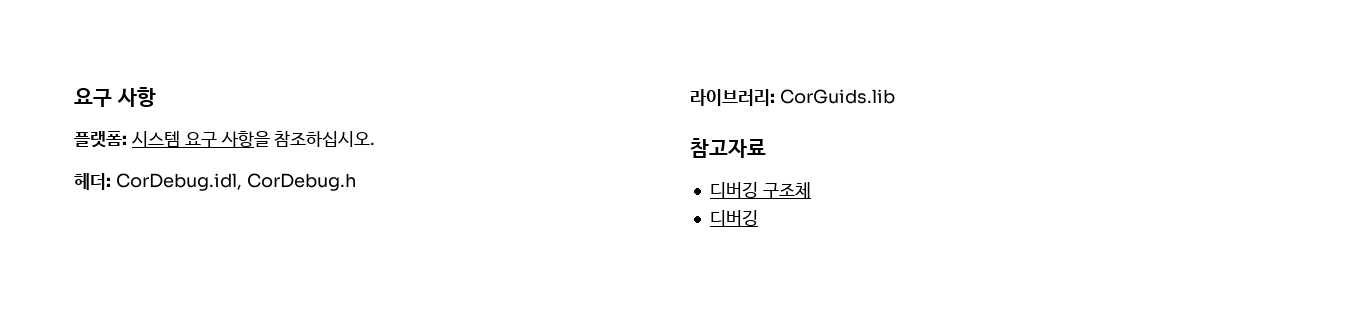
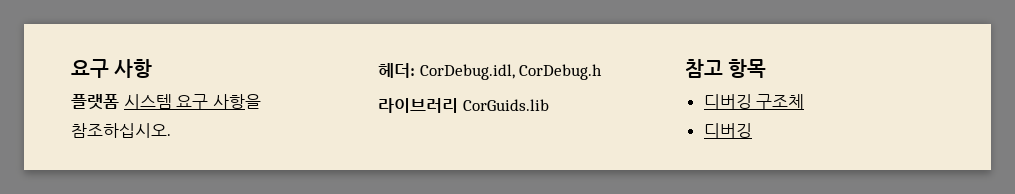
- 플랫폼: 시스템 요구 사항을 참조하십시오.
+ 플랫폼 시스템 요구 사항을 참조하십시오.
- 라이브러리: CorGuids.lib
+ 라이브러리 CorGuids.lib
- 참고자료
+ 참고 항목

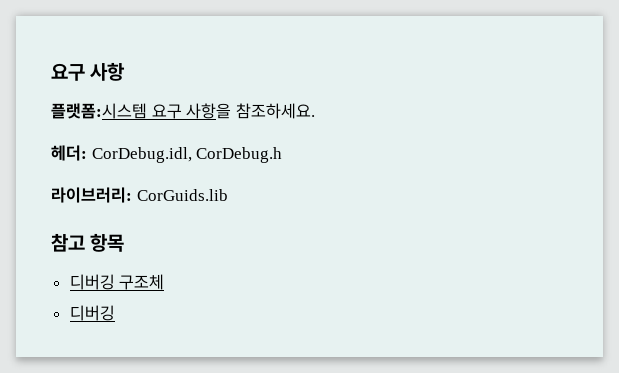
- 플랫폼 시스템 요구 사항을 참조하십시오.
+ 플랫폼:시스템 요구 사항을 참조하세요.
- 라이브러리 CorGuids.lib
+ 라이브러리: CorGuids.lib

